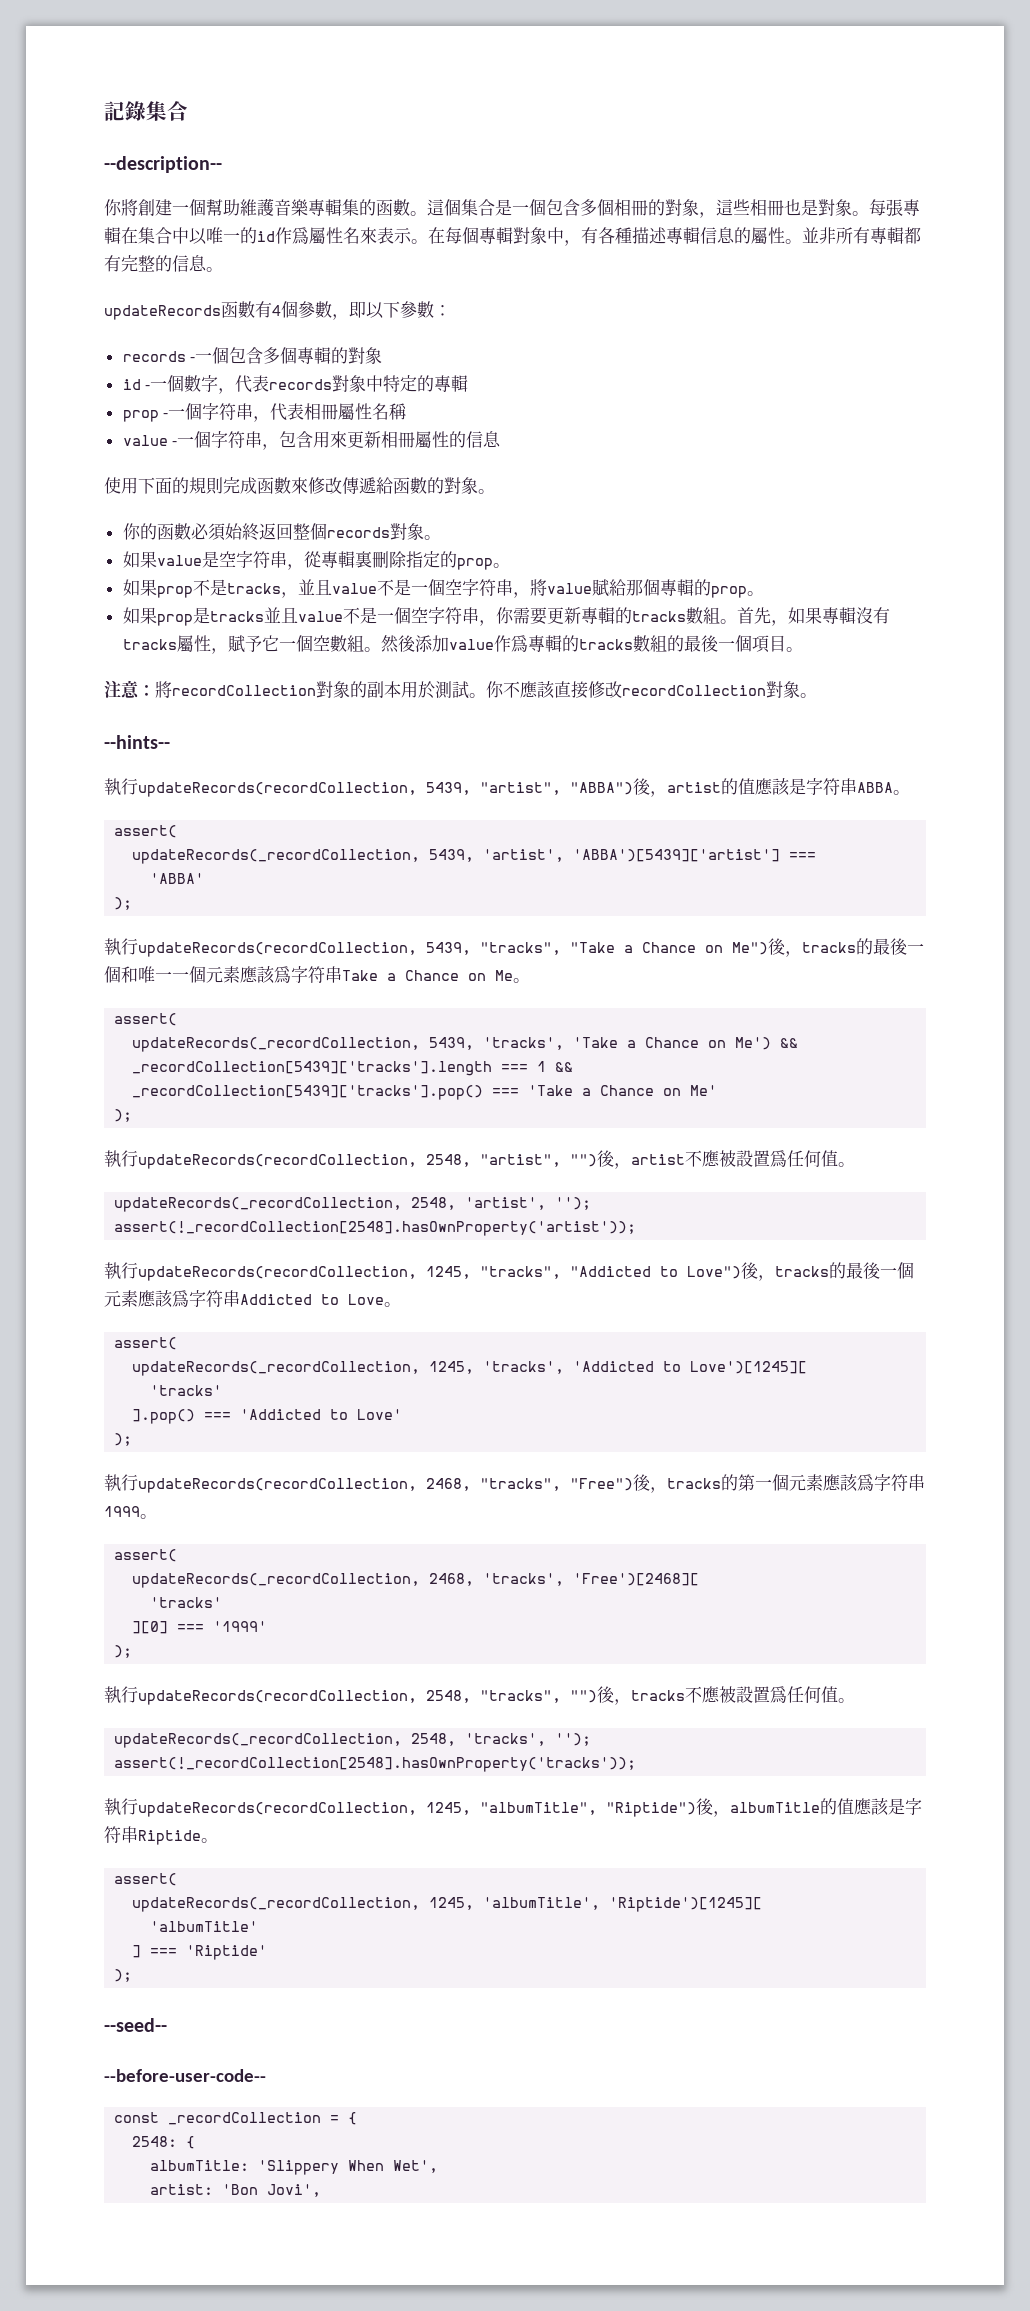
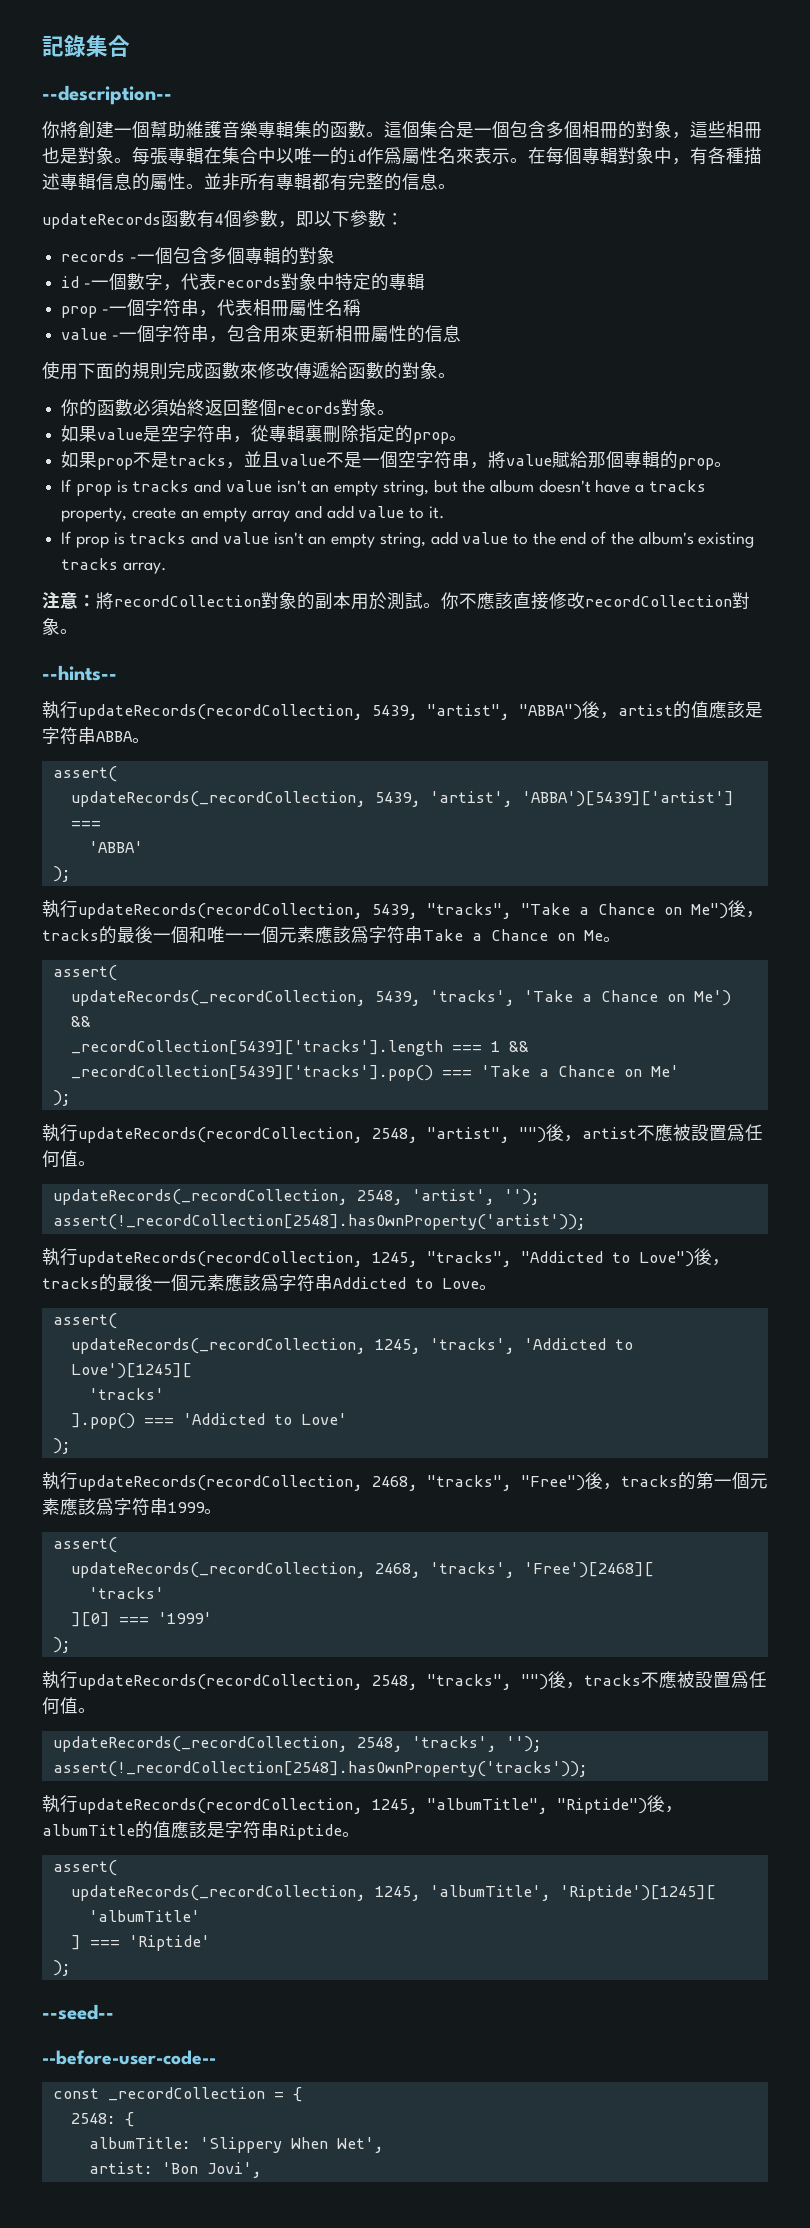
- 如果prop是tracks並且value不是一個空字符串，你需要更新專輯的tracks數組。首先，如果專輯沒有tracks屬性，賦予它一個空數組。然後添加value作爲專輯的tracks數組的最後一個項目。
+ If prop is tracks and value isn't an empty string, but the album doesn't have a tracks property, create an empty array and add value to it.
+ If prop is tracks and value isn't an empty string, add value to the end of the album's existing tracks array.

